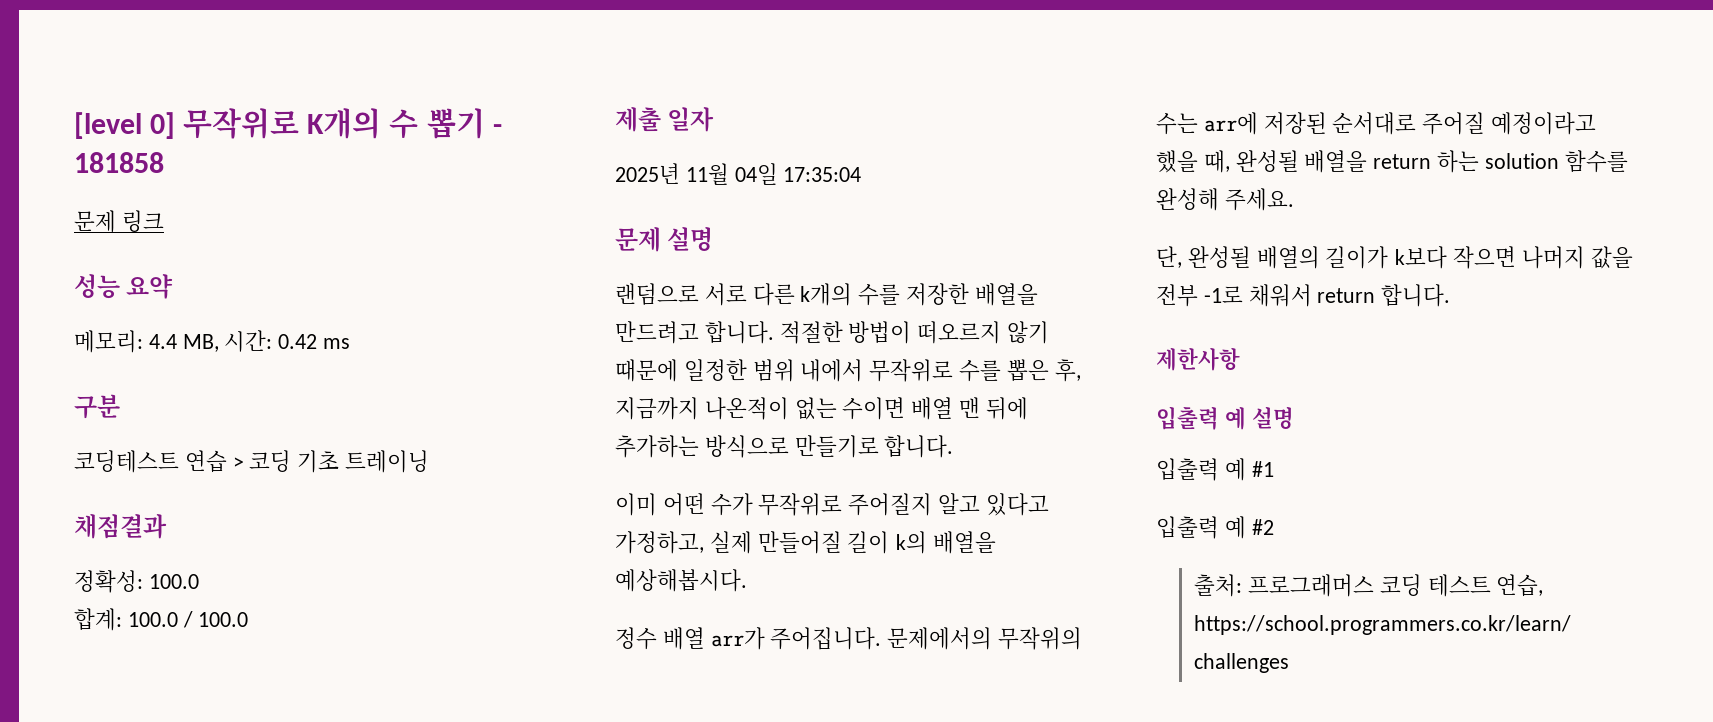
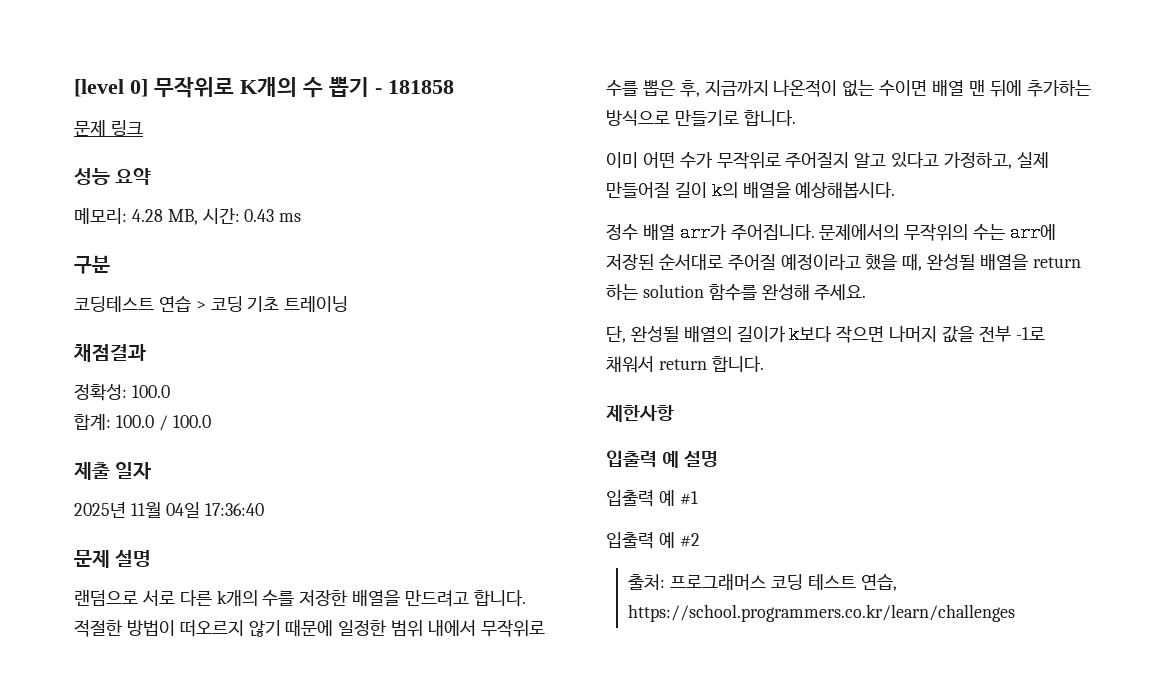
- 메모리: 4.4 MB, 시간: 0.42 ms
+ 메모리: 4.28 MB, 시간: 0.43 ms
- 2025년 11월 04일 17:35:04
+ 2025년 11월 04일 17:36:40

